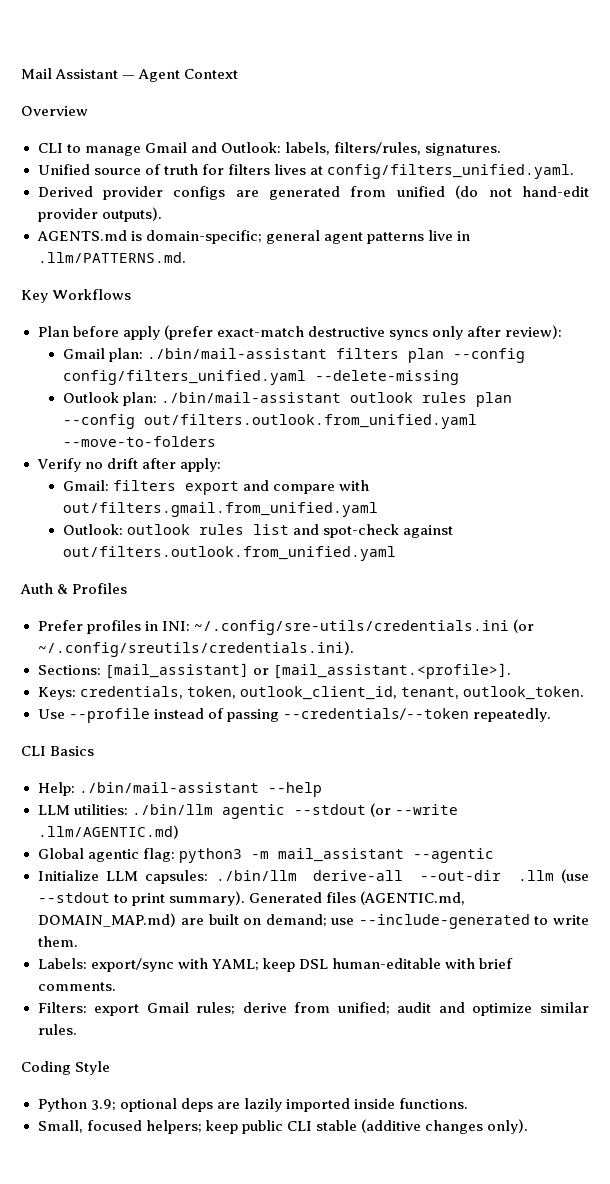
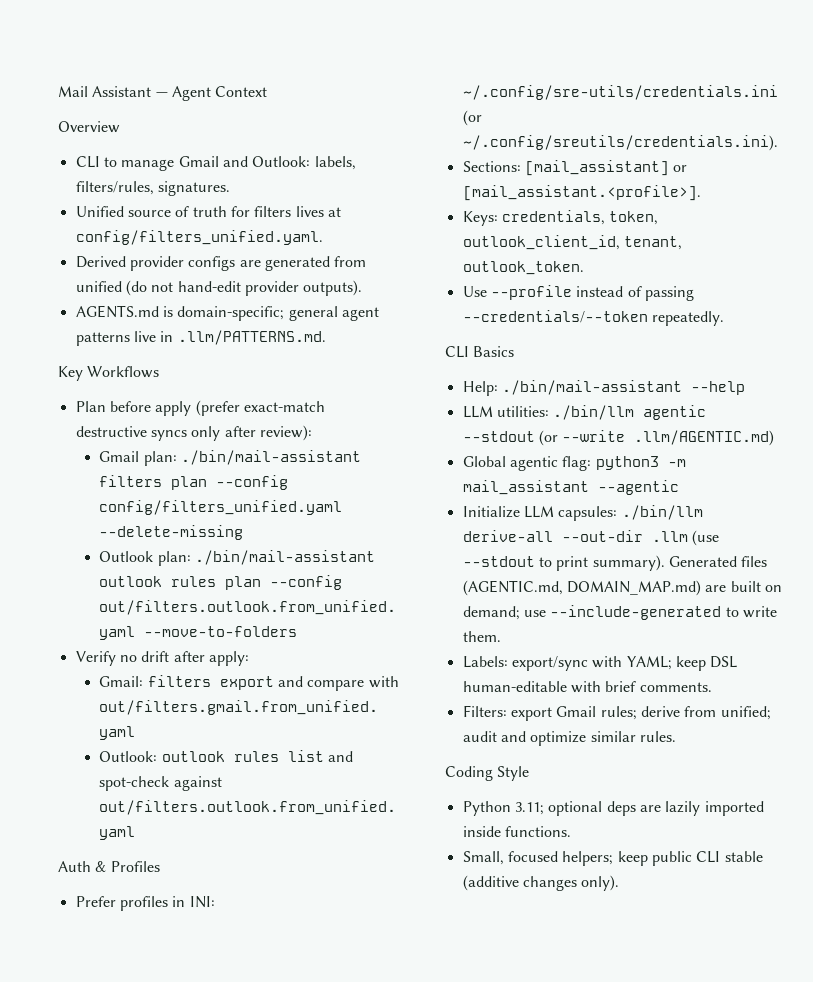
- Python 3.9; optional deps are lazily imported inside functions.
+ Python 3.11; optional deps are lazily imported inside functions.

